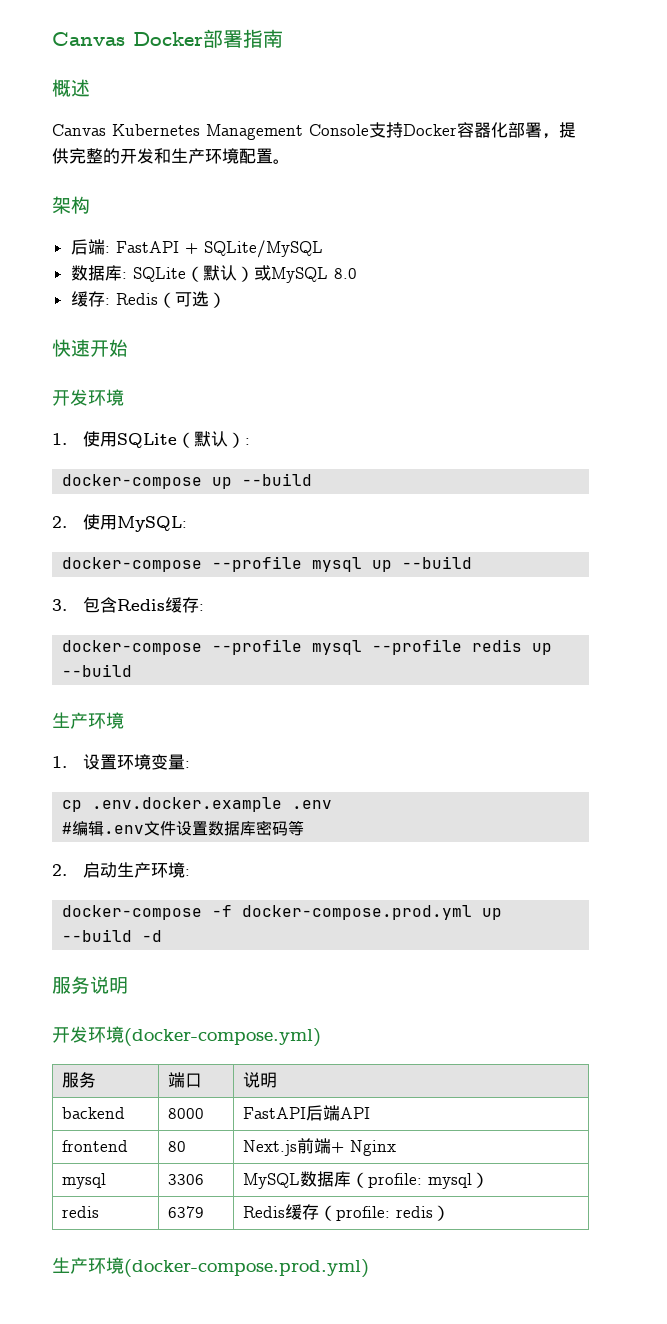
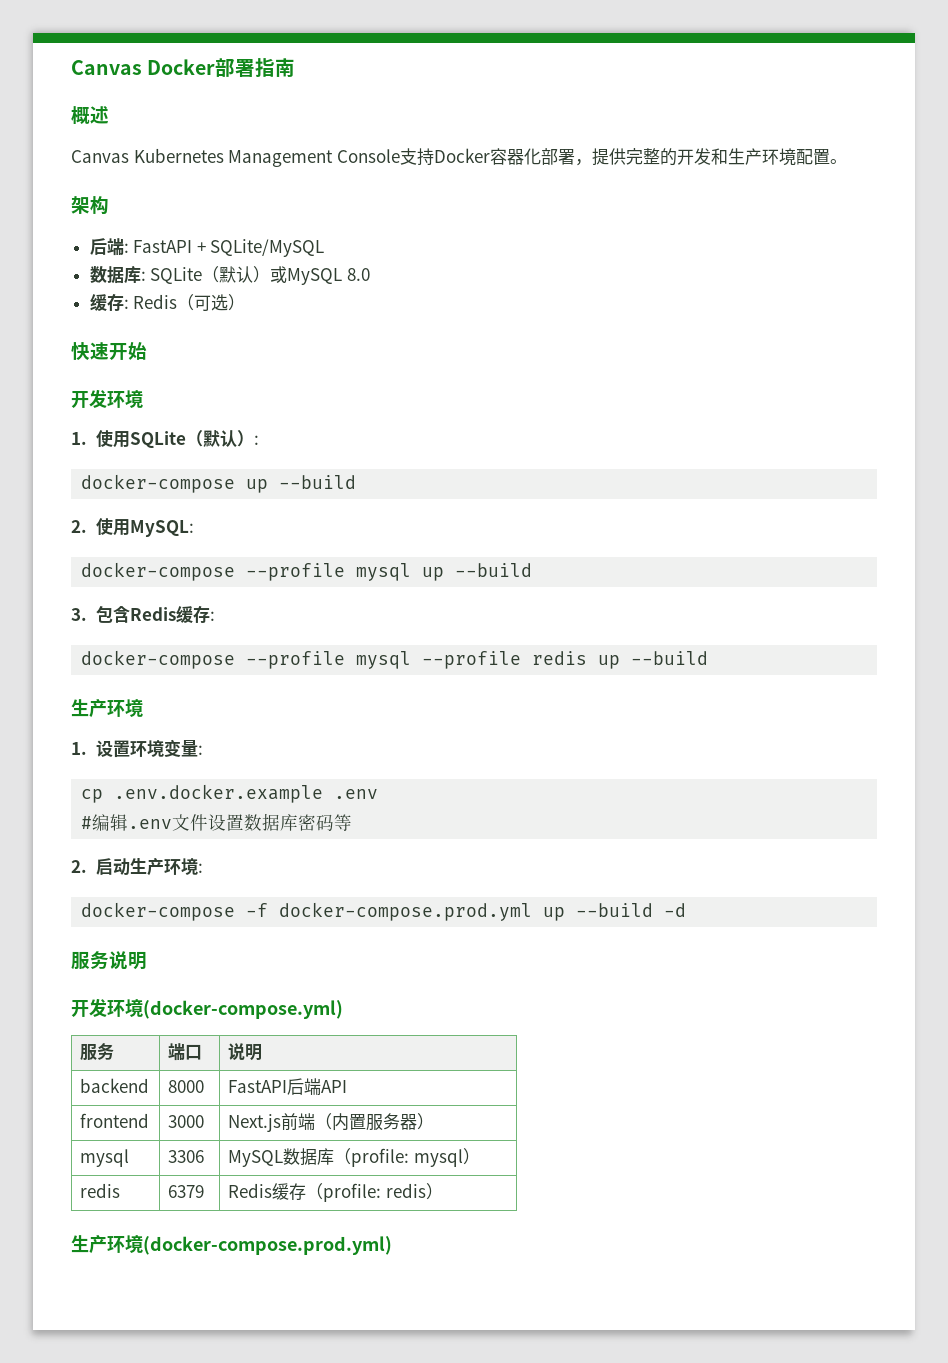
- frontend | 80 | Next.js前端+ Nginx
+ frontend | 3000 | Next.js前端（内置服务器）

